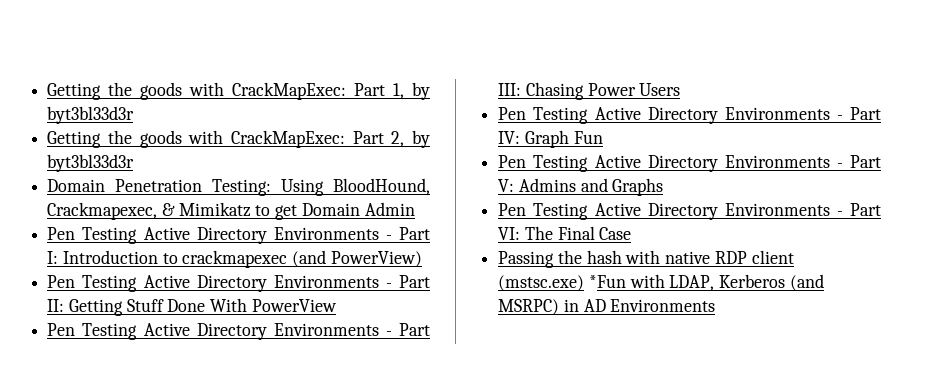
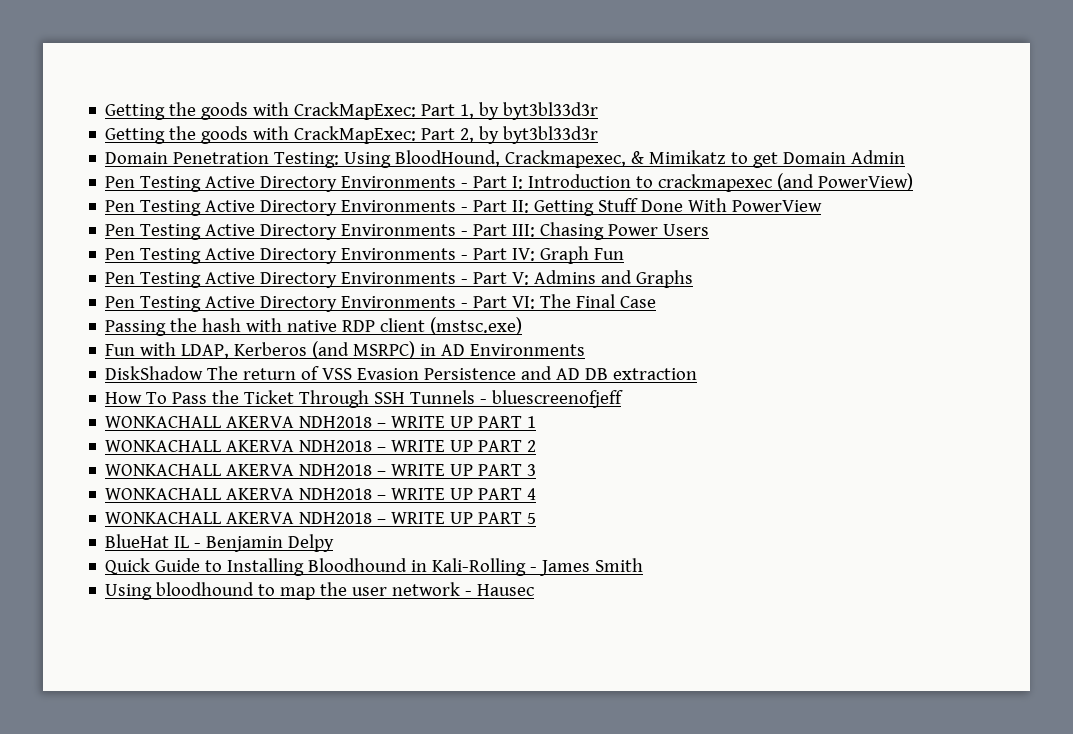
- Passing the hash with native RDP client (mstsc.exe) *Fun with LDAP, Kerberos (and MSRPC) in AD Environments
+ Passing the hash with native RDP client (mstsc.exe)
+ Fun with LDAP, Kerberos (and MSRPC) in AD Environments
+ DiskShadow The return of VSS Evasion Persistence and AD DB extraction
+ How To Pass the Ticket Through SSH Tunnels - bluescreenofjeff
+ WONKACHALL AKERVA NDH2018 – WRITE UP PART 1
+ WONKACHALL AKERVA NDH2018 – WRITE UP PART 2
+ WONKACHALL AKERVA NDH2018 – WRITE UP PART 3
+ WONKACHALL AKERVA NDH2018 – WRITE UP PART 4
+ WONKACHALL AKERVA NDH2018 – WRITE UP PART 5
+ BlueHat IL - Benjamin Delpy
+ Quick Guide to Installing Bloodhound in Kali-Rolling - James Smith
+ Using bloodhound to map the user network - Hausec

